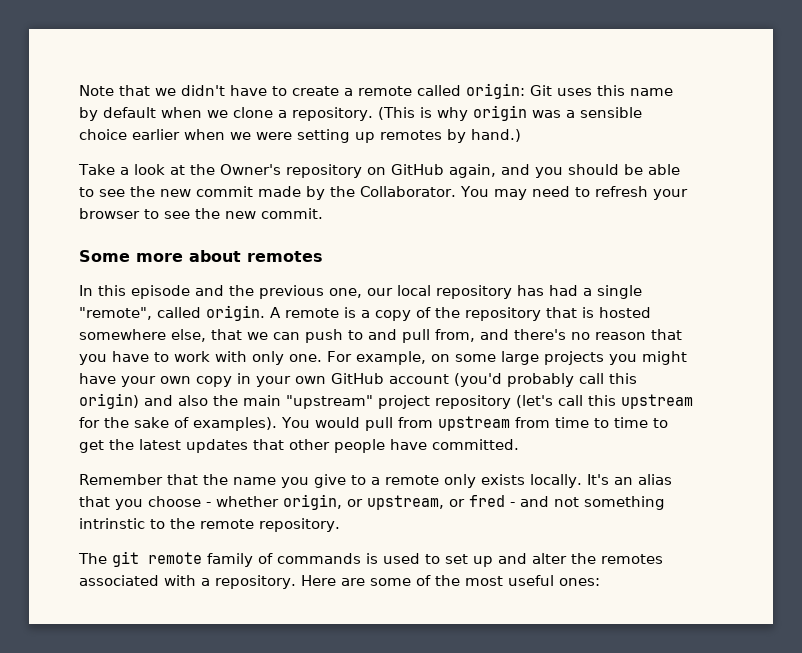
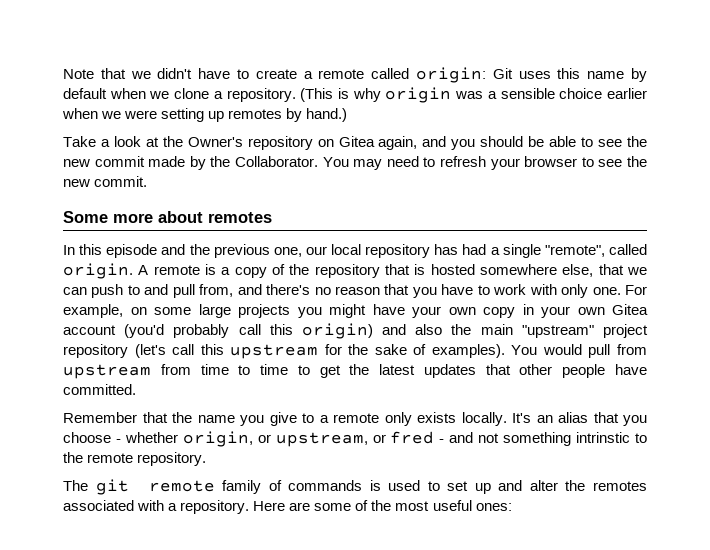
- Take a look at the Owner's repository on GitHub again, and you should be able to see the new commit made by the Collaborator.
+ Take a look at the Owner's repository on Gitea again, and you should be able to see the new commit made by the Collaborator.
- For example, on some large projects you might have your own copy in your own GitHub account (you'd probably call this origin) and also the main "upstream" project repository (let's call this upstream for the sake of examples).
+ For example, on some large projects you might have your own copy in your own Gitea account (you'd probably call this origin) and also the main "upstream" project repository (let's call this upstream for the sake of examples).

